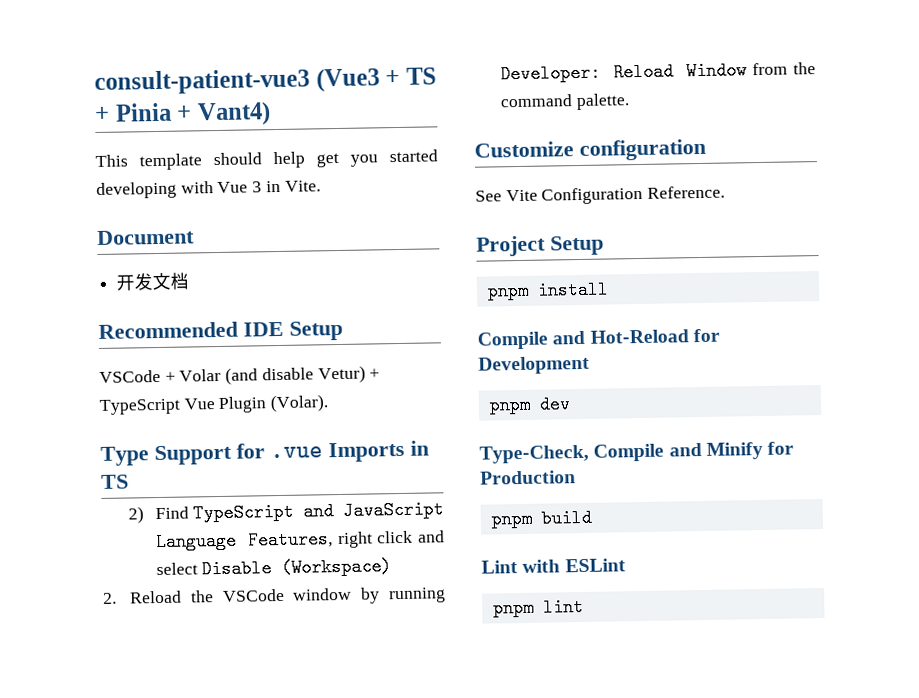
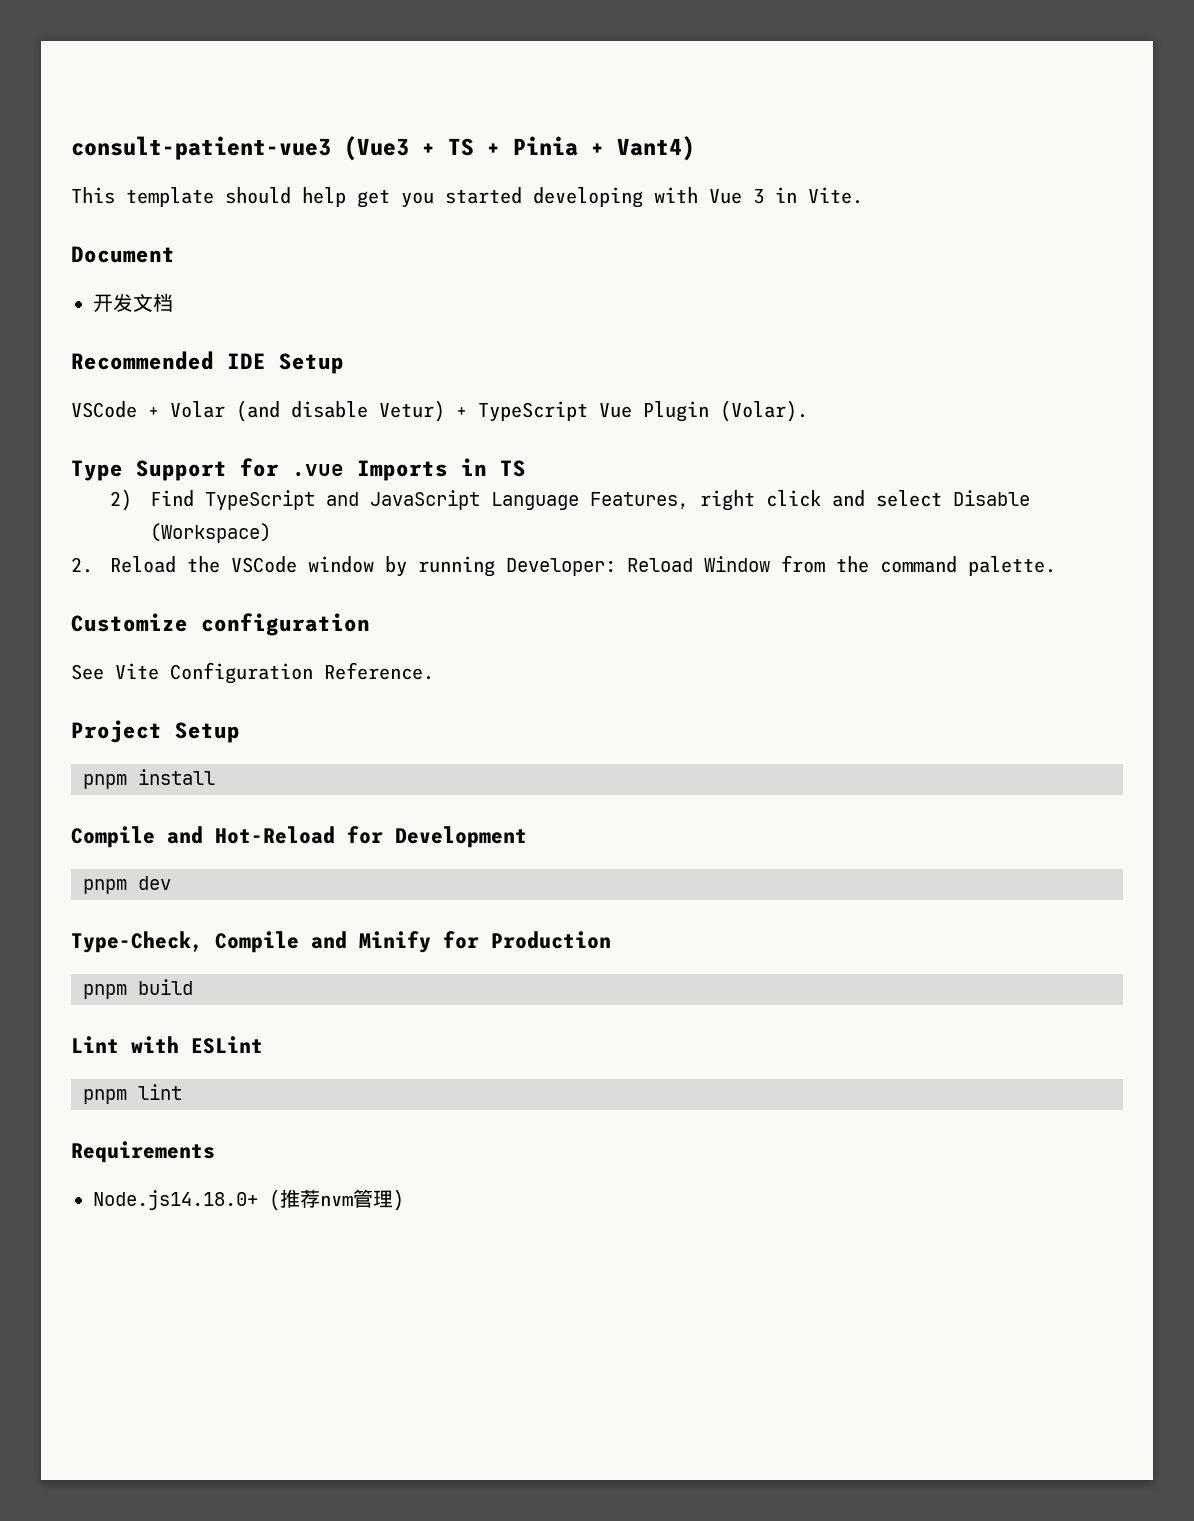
+ Requirements
+ Node.js14.18.0+ (推荐nvm管理)

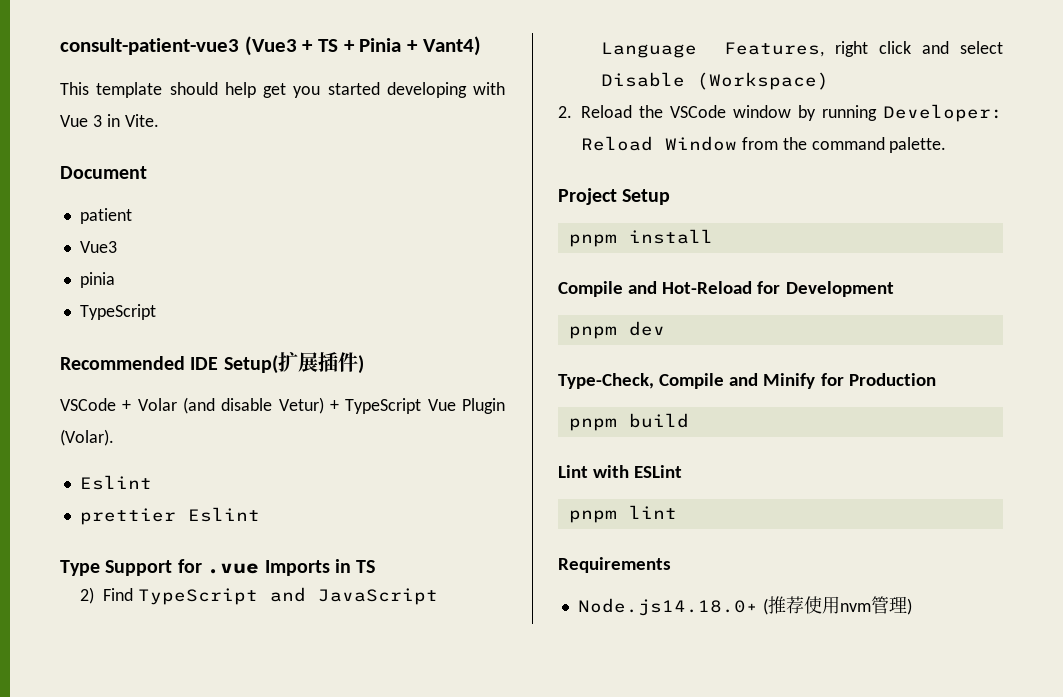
- 开发文档
- Recommended IDE Setup
+ patient
+ Vue3
+ pinia
+ TypeScript
+ Recommended IDE Setup(扩展插件)
  VSCode + Volar (and disable Vetur) + TypeScript Vue Plugin (Volar).
+ Eslint
+ prettier Eslint
- Customize configuration
- See Vite Configuration Reference.
- Node.js14.18.0+ (推荐nvm管理)
+ Node.js14.18.0+ (推荐使用nvm管理)

